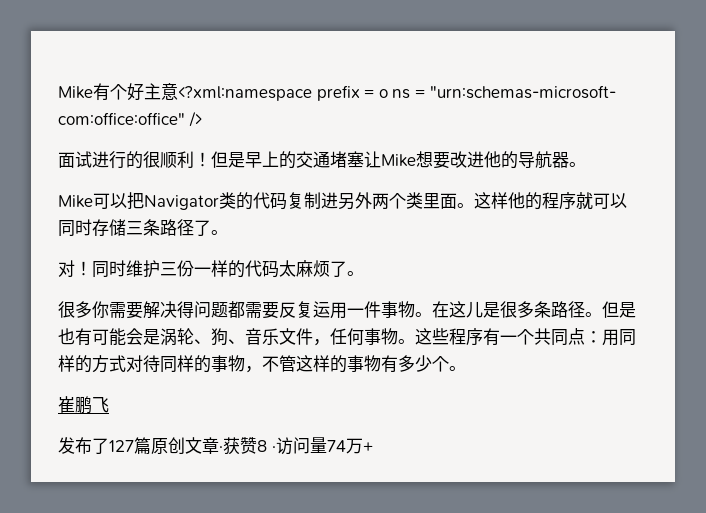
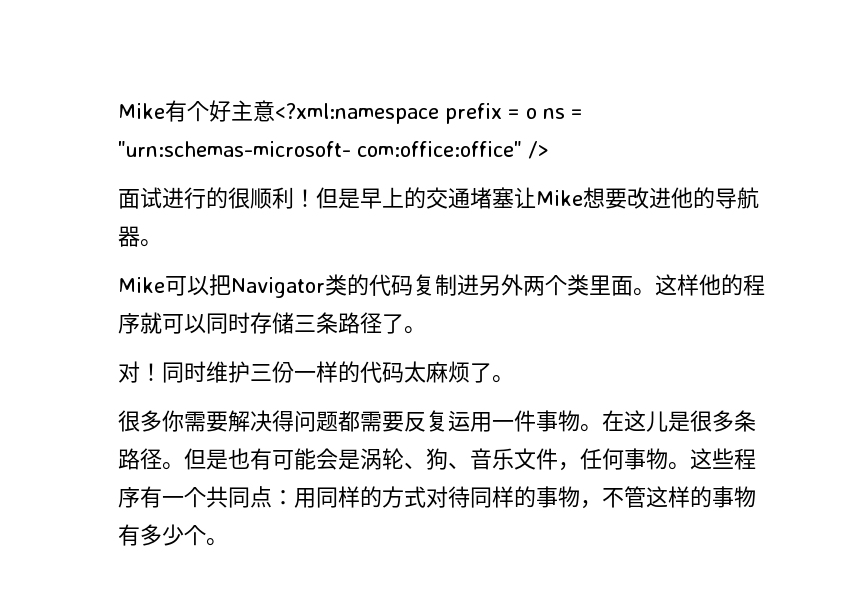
- 崔鹏飞
- 发布了127篇原创文章·获赞8 ·访问量74万+

